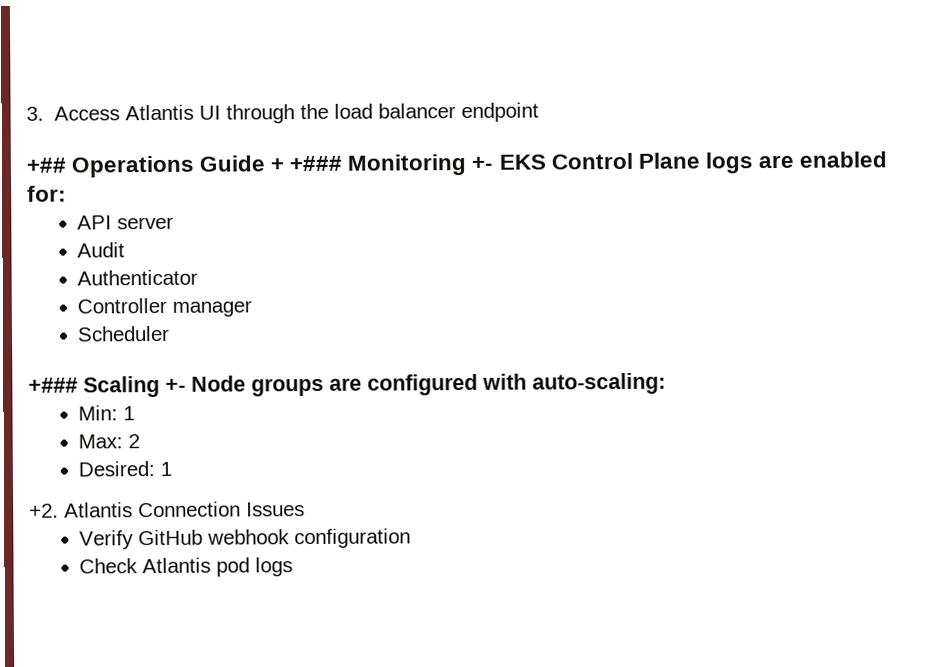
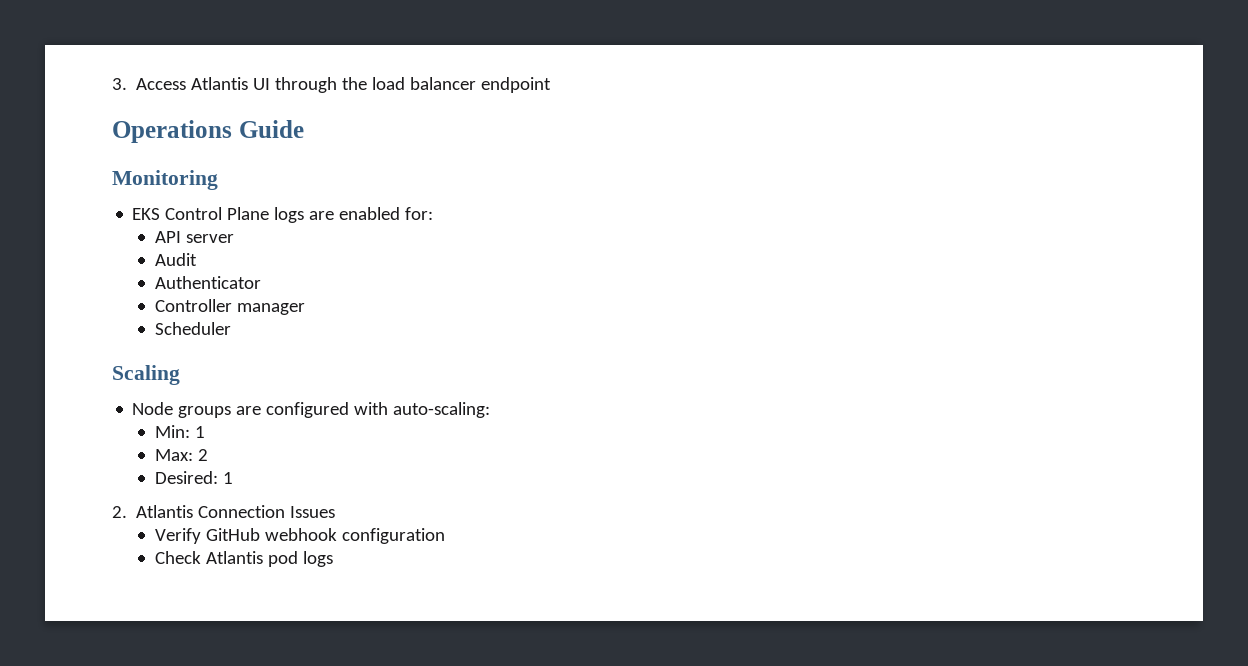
- +## Operations Guide + +### Monitoring +- EKS Control Plane logs are enabled for:
+ Operations Guide
+ Monitoring
+ EKS Control Plane logs are enabled for:
- +### Scaling +- Node groups are configured with auto-scaling:
+ Scaling
+ Node groups are configured with auto-scaling:
- +2. Atlantis Connection Issues
+ 2. Atlantis Connection Issues

